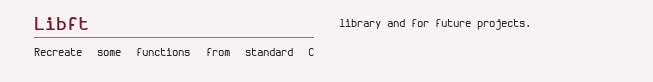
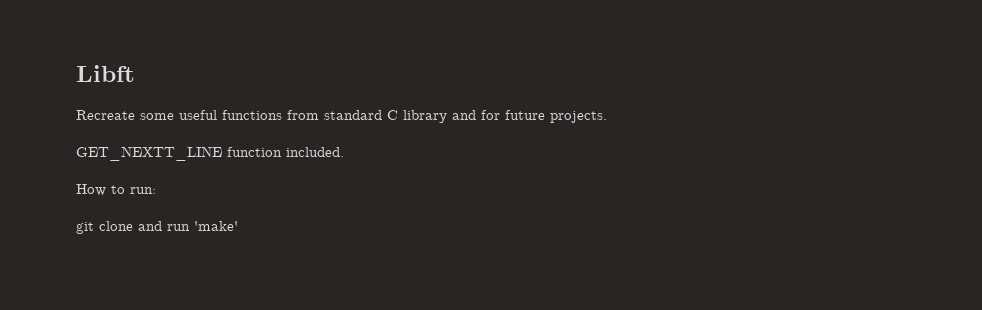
- Recreate some functions from standard C library and for future projects.
+ Recreate some useful functions from standard C library and for future projects.
+ GET_NEXTT_LINE function included.
+ How to run:
+ git clone and run 'make'

